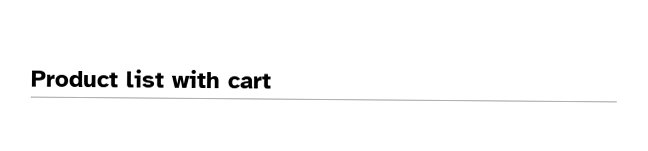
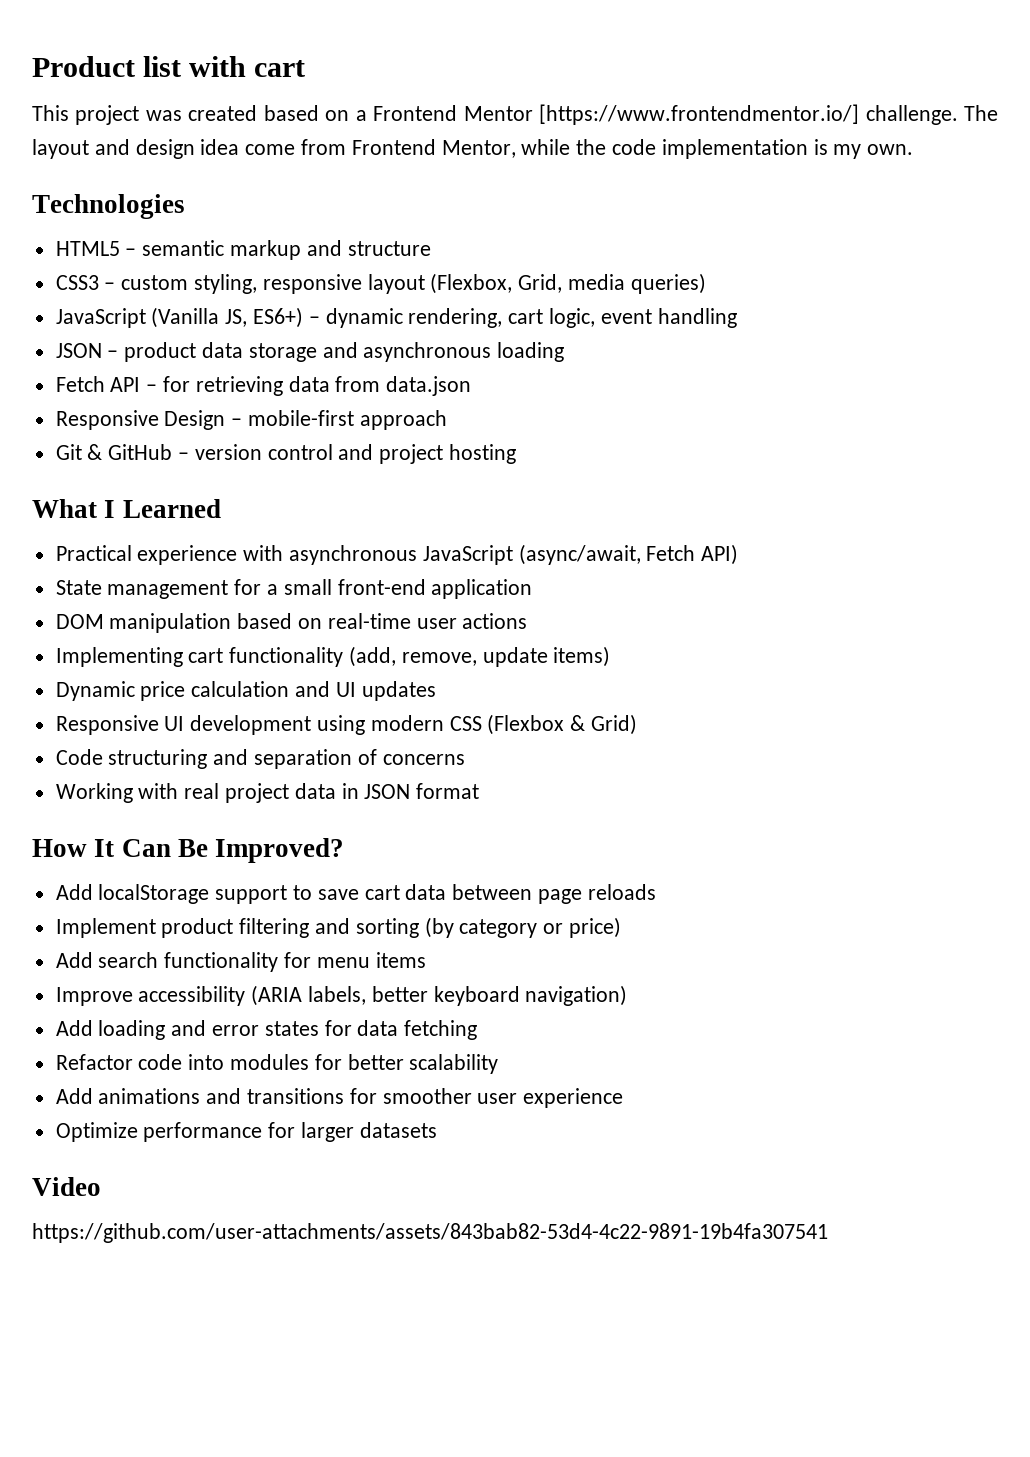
+ This project was created based on a Frontend Mentor [https://www.frontendmentor.io/] challenge. The layout and design idea come from Frontend Mentor, while the code implementation is my own.
+ Technologies
+ HTML5 – semantic markup and structure
+ CSS3 – custom styling, responsive layout (Flexbox, Grid, media queries)
+ JavaScript (Vanilla JS, ES6+) – dynamic rendering, cart logic, event handling
+ JSON – product data storage and asynchronous loading
+ Fetch API – for retrieving data from data.json
+ Responsive Design – mobile-first approach
+ Git & GitHub – version control and project hosting
+ What I Learned
+ Practical experience with asynchronous JavaScript (async/await, Fetch API)
+ State management for a small front-end application
+ DOM manipulation based on real-time user actions
+ Implementing cart functionality (add, remove, update items)
+ Dynamic price calculation and UI updates
+ Responsive UI development using modern CSS (Flexbox & Grid)
+ Code structuring and separation of concerns
+ Working with real project data in JSON format
+ How It Can Be Improved?
+ Add localStorage support to save cart data between page reloads
+ Implement product filtering and sorting (by category or price)
+ Add search functionality for menu items
+ Improve accessibility (ARIA labels, better keyboard navigation)
+ Add loading and error states for data fetching
+ Refactor code into modules for better scalability
+ Add animations and transitions for smoother user experience
+ Optimize performance for larger datasets
+ Video
+ https://github.com/user-attachments/assets/843bab82-53d4-4c22-9891-19b4fa307541

